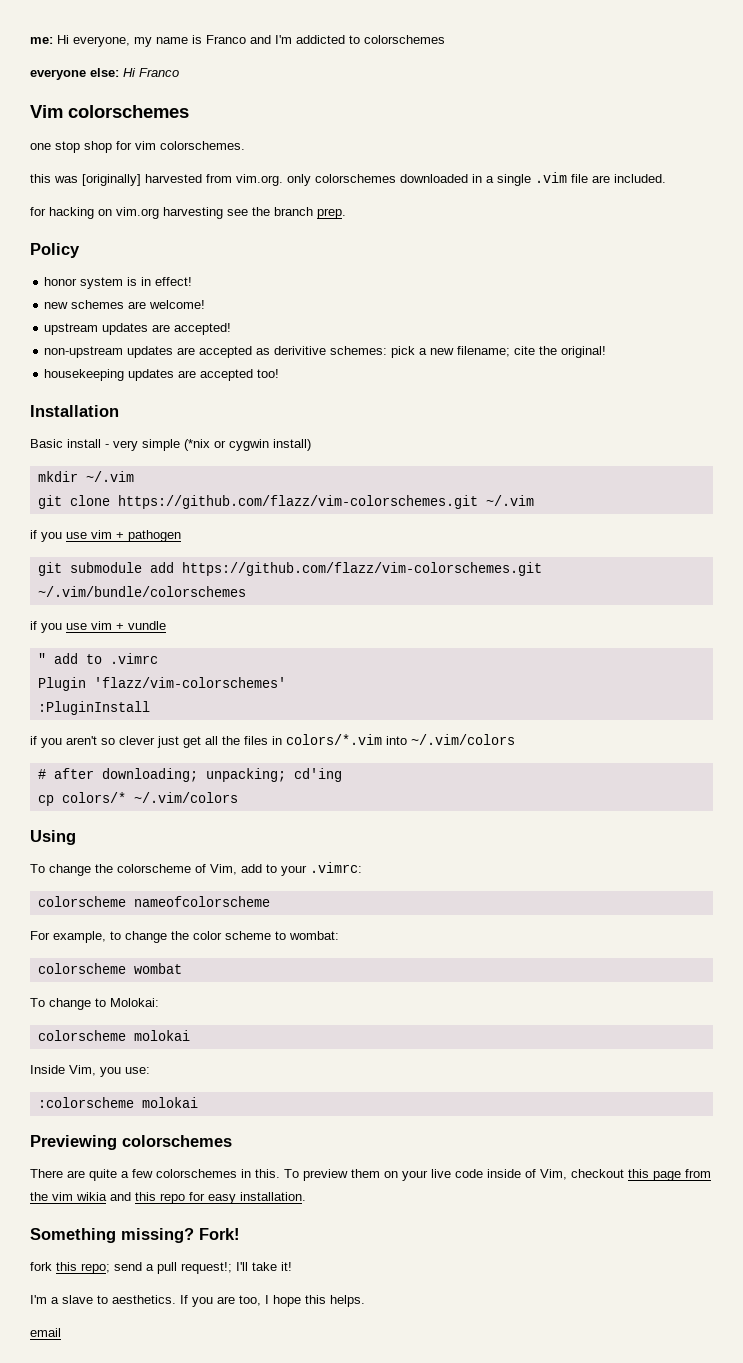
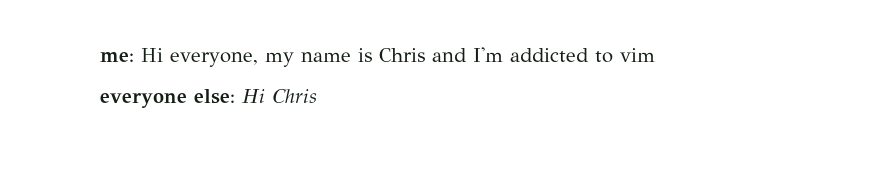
- me: Hi everyone, my name is Franco and I'm addicted to colorschemes
+ me: Hi everyone, my name is Chris and I'm addicted to vim
- everyone else: Hi Franco
- Vim colorschemes
- one stop shop for vim colorschemes.
- this was [originally] harvested from vim.org. only colorschemes downloaded in a single .vim file are included.
- for hacking on vim.org harvesting see the branch prep.
- Policy
- honor system is in effect!
- new schemes are welcome!
- upstream updates are accepted!
- non-upstream updates are accepted as derivitive schemes: pick a new filename; cite the original!
- housekeeping updates are accepted too!
- Installation
- Basic install - very simple (*nix or cygwin install)
- mkdir ~/.vim
- git clone https://github.com/flazz/vim-colorschemes.git ~/.vim
- if you use vim + pathogen
- git submodule add https://github.com/flazz/vim-colorschemes.git ~/.vim/bundle/colorschemes
- if you use vim + vundle
- " add to .vimrc
- Plugin 'flazz/vim-colorschemes'
- :PluginInstall
- if you aren't so clever just get all the files in colors/*.vim into ~/.vim/colors
- # after downloading; unpacking; cd'ing
- cp colors/* ~/.vim/colors
- Using
- To change the colorscheme of Vim, add to your .vimrc:
- colorscheme nameofcolorscheme
- For example, to change the color scheme to wombat:
- colorscheme wombat
- To change to Molokai:
- colorscheme molokai
- Inside Vim, you use:
- :colorscheme molokai
- Previewing colorschemes
- There are quite a few colorschemes in this. To preview them on your live code inside of Vim, checkout this page from the vim wikia and this repo for easy installation.
- Something missing? Fork!
- fork this repo; send a pull request!; I'll take it!
- I'm a slave to aesthetics. If you are too, I hope this helps.
- email
+ everyone else: Hi Chris

